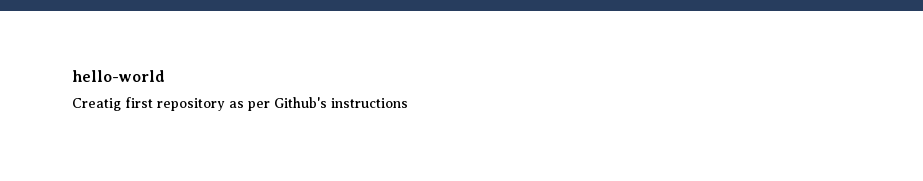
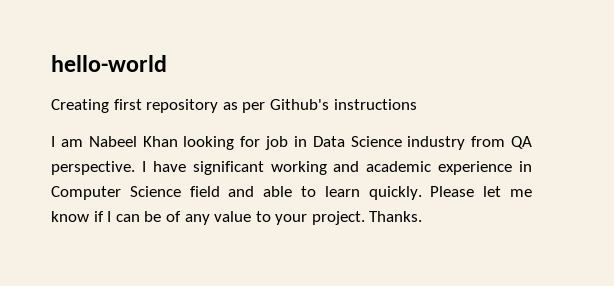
- Creatig first repository as per Github's instructions
+ Creating first repository as per Github's instructions
+ I am Nabeel Khan looking for job in Data Science industry from QA perspective. I have significant working and academic experience in Computer Science field and able to learn quickly. Please let me know if I can be of any value to your project. Thanks.

